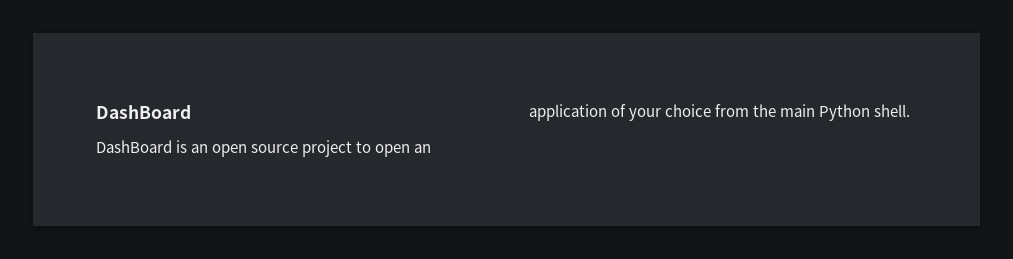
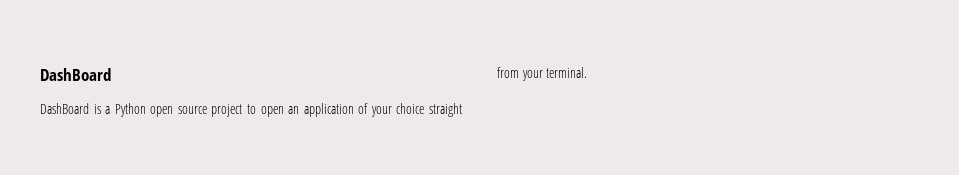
- DashBoard is an open source project to open an application of your choice from the main Python shell.
+ DashBoard is a Python open source project to open an application of your choice straight from your terminal.

